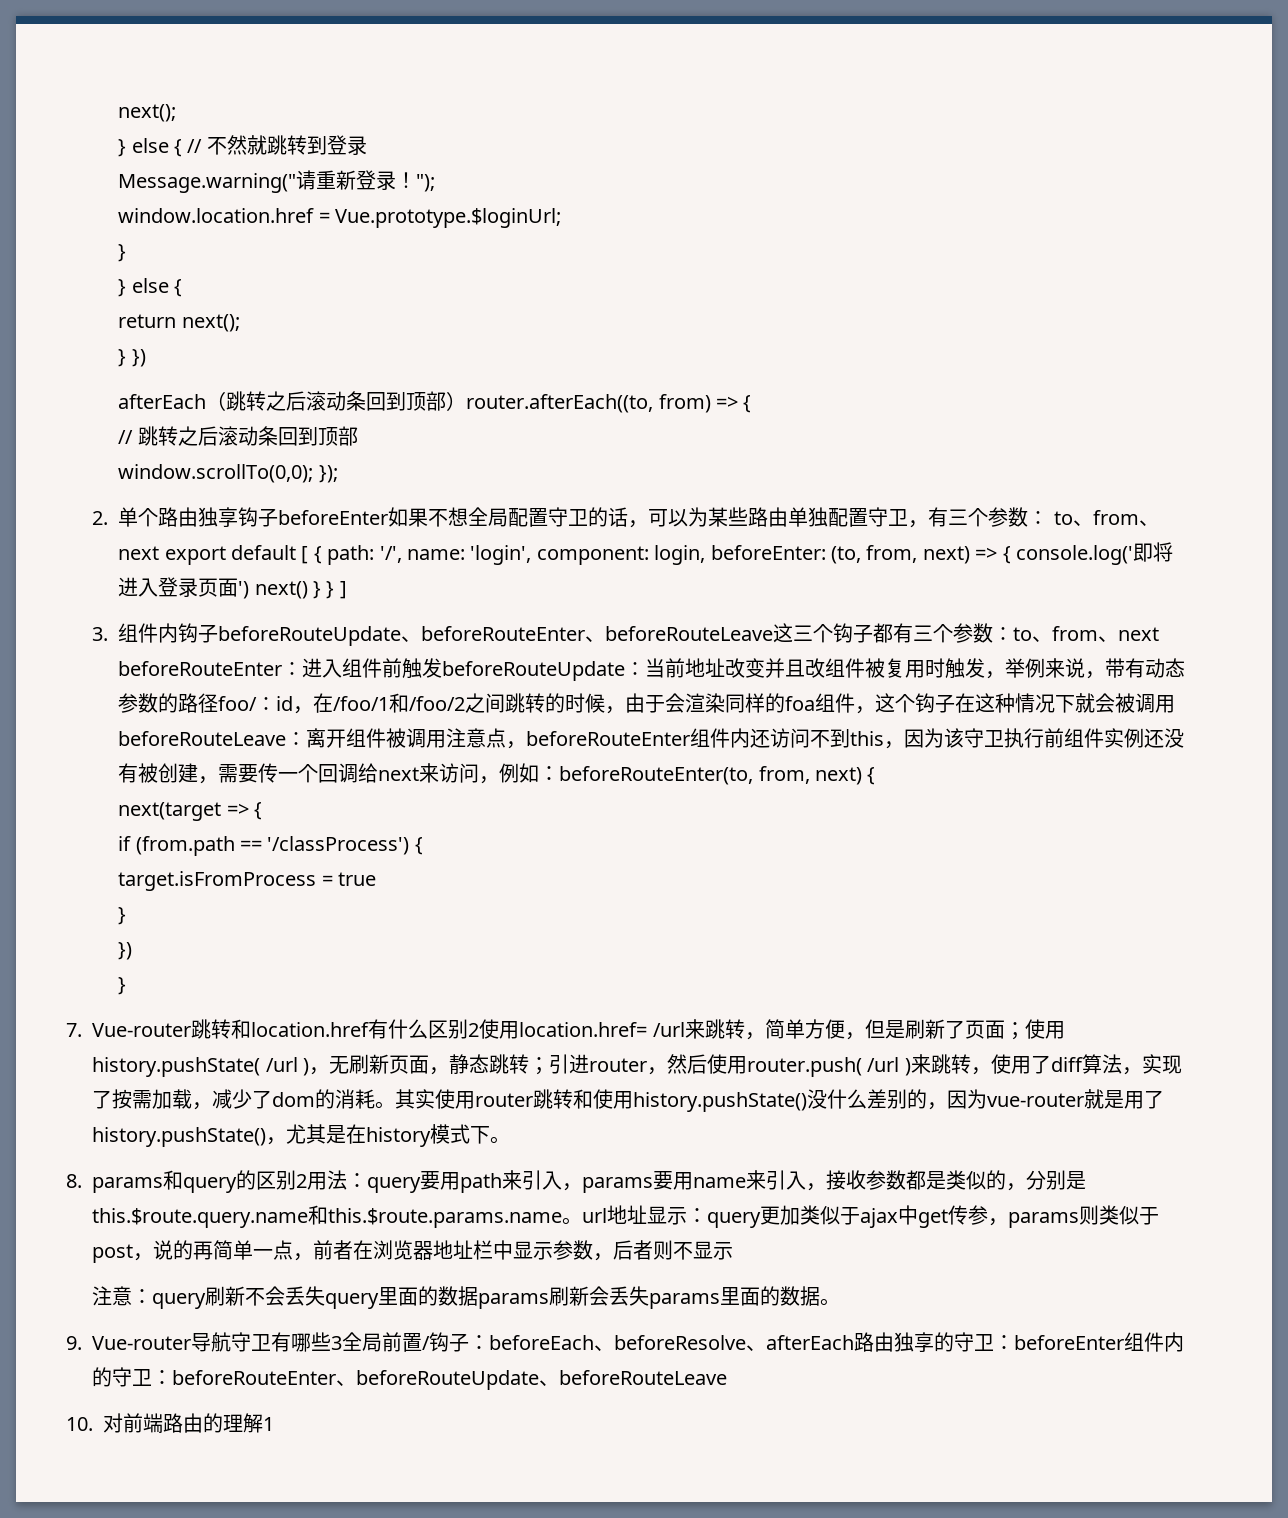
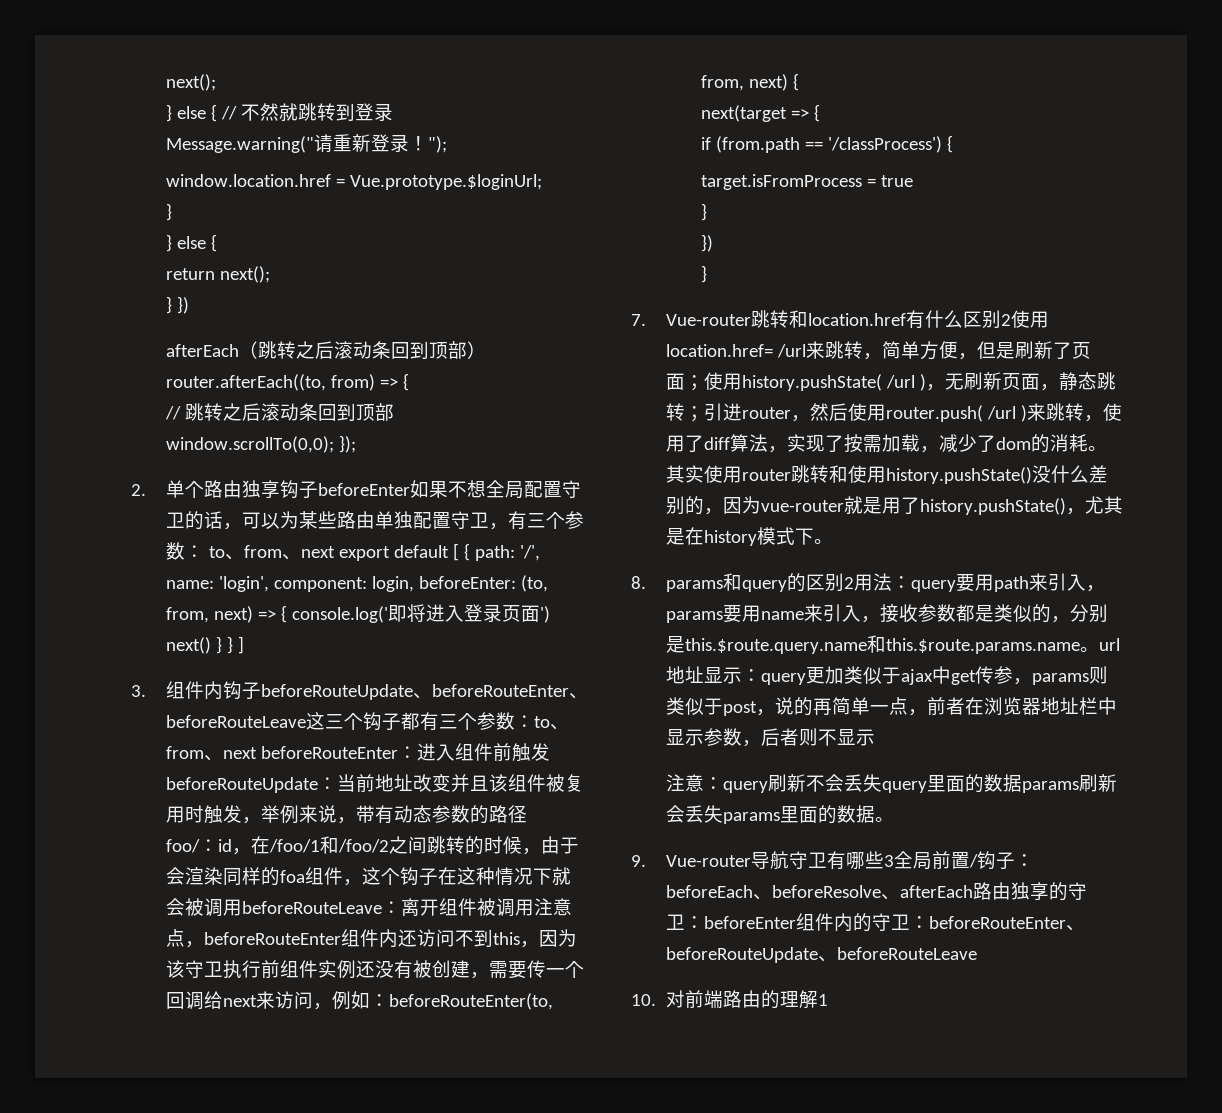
- 3.组件内钩子beforeRouteUpdate、beforeRouteEnter、beforeRouteLeave这三个钩子都有三个参数∶to、from、next beforeRouteEnter∶进入组件前触发beforeRouteUpdate∶当前地址改变并且改组件被复用时触发，举例来说，带有动态参数的路径foo/∶id，在/foo/1和/foo/2之间跳转的时候，由于会渲染同样的foa组件，这个钩子在这种情况下就会被调用beforeRouteLeave∶离开组件被调用注意点，beforeRouteEnter组件内还访问不到this，因为该守卫执行前组件实例还没有被创建，需要传一个回调给next来访问，例如：
+ 3.组件内钩子beforeRouteUpdate、beforeRouteEnter、beforeRouteLeave这三个钩子都有三个参数∶to、from、next beforeRouteEnter∶进入组件前触发beforeRouteUpdate∶当前地址改变并且该组件被复用时触发，举例来说，带有动态参数的路径foo/∶id，在/foo/1和/foo/2之间跳转的时候，由于会渲染同样的foa组件，这个钩子在这种情况下就会被调用beforeRouteLeave∶离开组件被调用注意点，beforeRouteEnter组件内还访问不到this，因为该守卫执行前组件实例还没有被创建，需要传一个回调给next来访问，例如：

